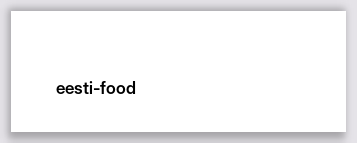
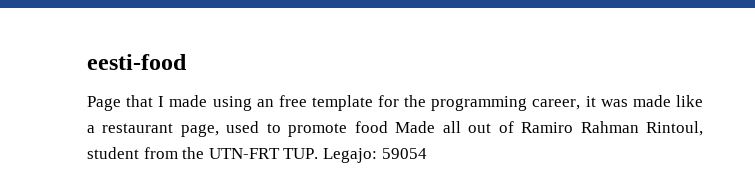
+ Page that I made using an free template for the programming career, it was made like a restaurant page, used to promote food Made all out of Ramiro Rahman Rintoul, student from the UTN-FRT TUP. Legajo: 59054

